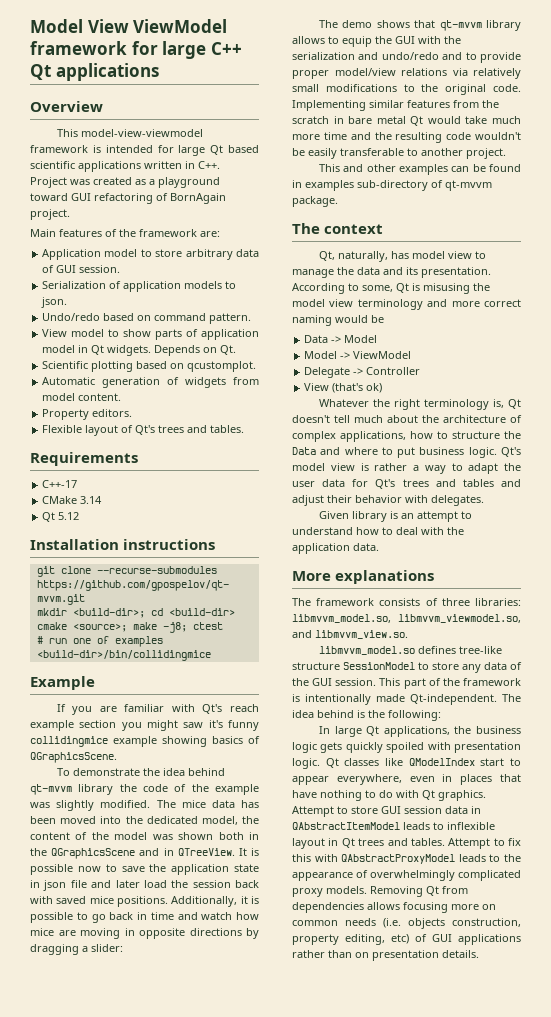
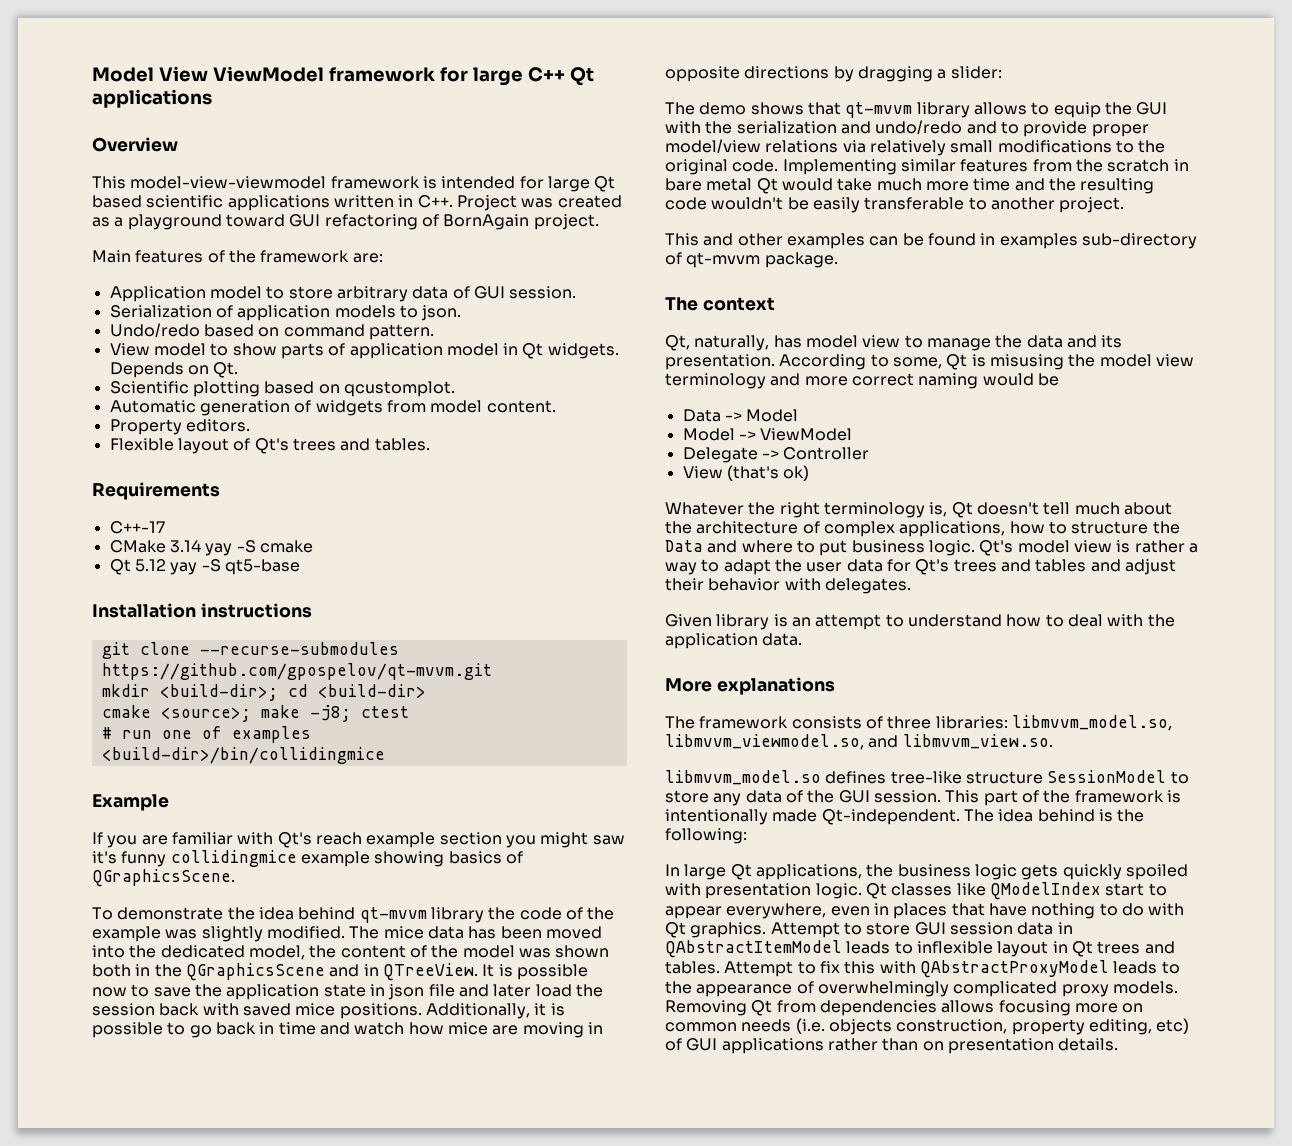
- CMake 3.14
+ CMake 3.14 yay -S cmake
- Qt 5.12
+ Qt 5.12 yay -S qt5-base

